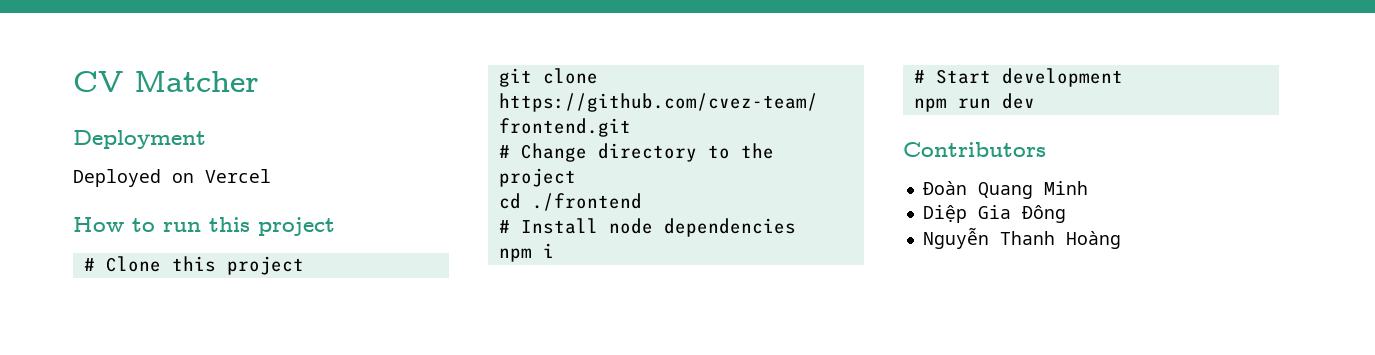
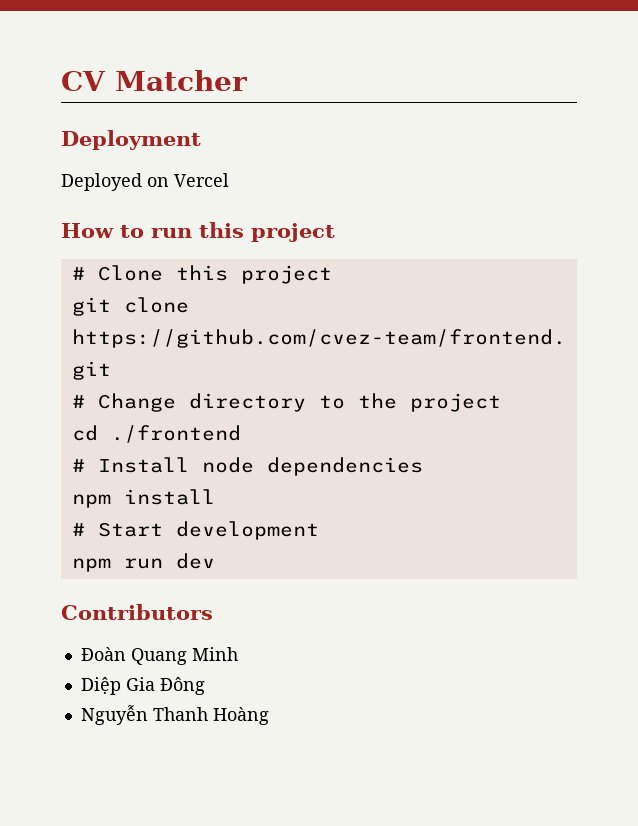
- npm i
+ npm install

